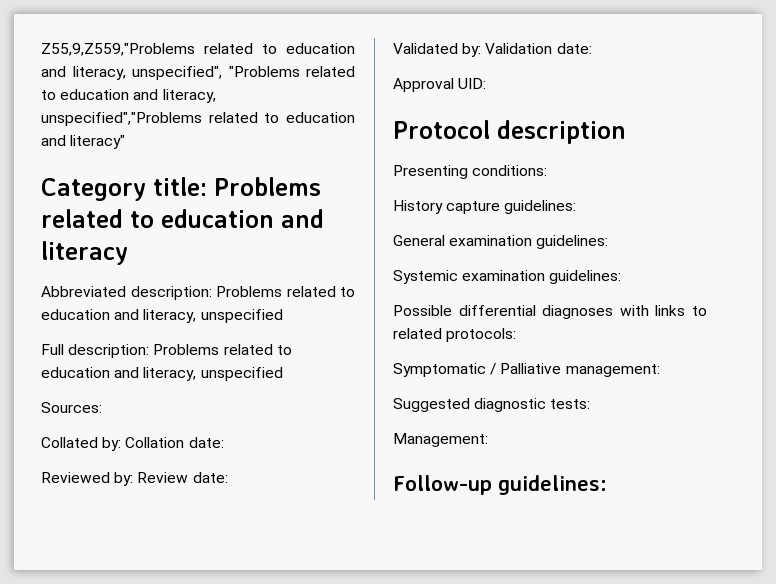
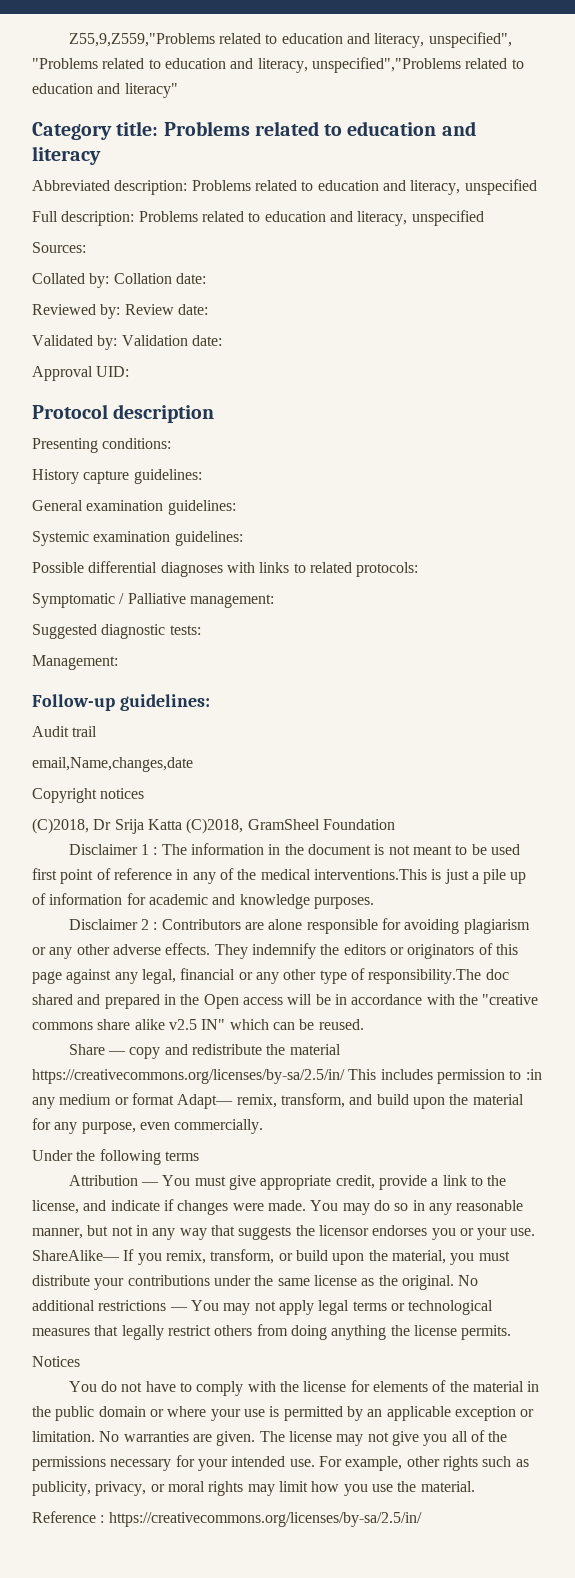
+ Audit trail
+ email,Name,changes,date
+ Copyright notices
+ (C)2018, Dr Srija Katta (C)2018, GramSheel Foundation
+ Disclaimer 1 : The information in the document is not meant to be used first point of reference in any of the medical interventions.This is just a pile up of information for academic and knowledge purposes.
+ Disclaimer 2 : Contributors are alone responsible for avoiding plagiarism or any other adverse effects. They indemnify the editors or originators of this page against any legal, financial or any other type of responsibility.The doc shared and prepared in the Open access will be in accordance with the "creative commons share alike v2.5 IN" which can be reused.
+ Share — copy and redistribute the material https://creativecommons.org/licenses/by-sa/2.5/in/ This includes permission to :in any medium or format Adapt— remix, transform, and build upon the material for any purpose, even commercially.
+ Under the following terms
+ Attribution — You must give appropriate credit, provide a link to the license, and indicate if changes were made. You may do so in any reasonable manner, but not in any way that suggests the licensor endorses you or your use. ShareAlike— If you remix, transform, or build upon the material, you must distribute your contributions under the same license as the original. No additional restrictions — You may not apply legal terms or technological measures that legally restrict others from doing anything the license permits.
+ Notices
+ You do not have to comply with the license for elements of the material in the public domain or where your use is permitted by an applicable exception or limitation. No warranties are given. The license may not give you all of the permissions necessary for your intended use. For example, other rights such as publicity, privacy, or moral rights may limit how you use the material.
+ Reference : https://creativecommons.org/licenses/by-sa/2.5/in/

